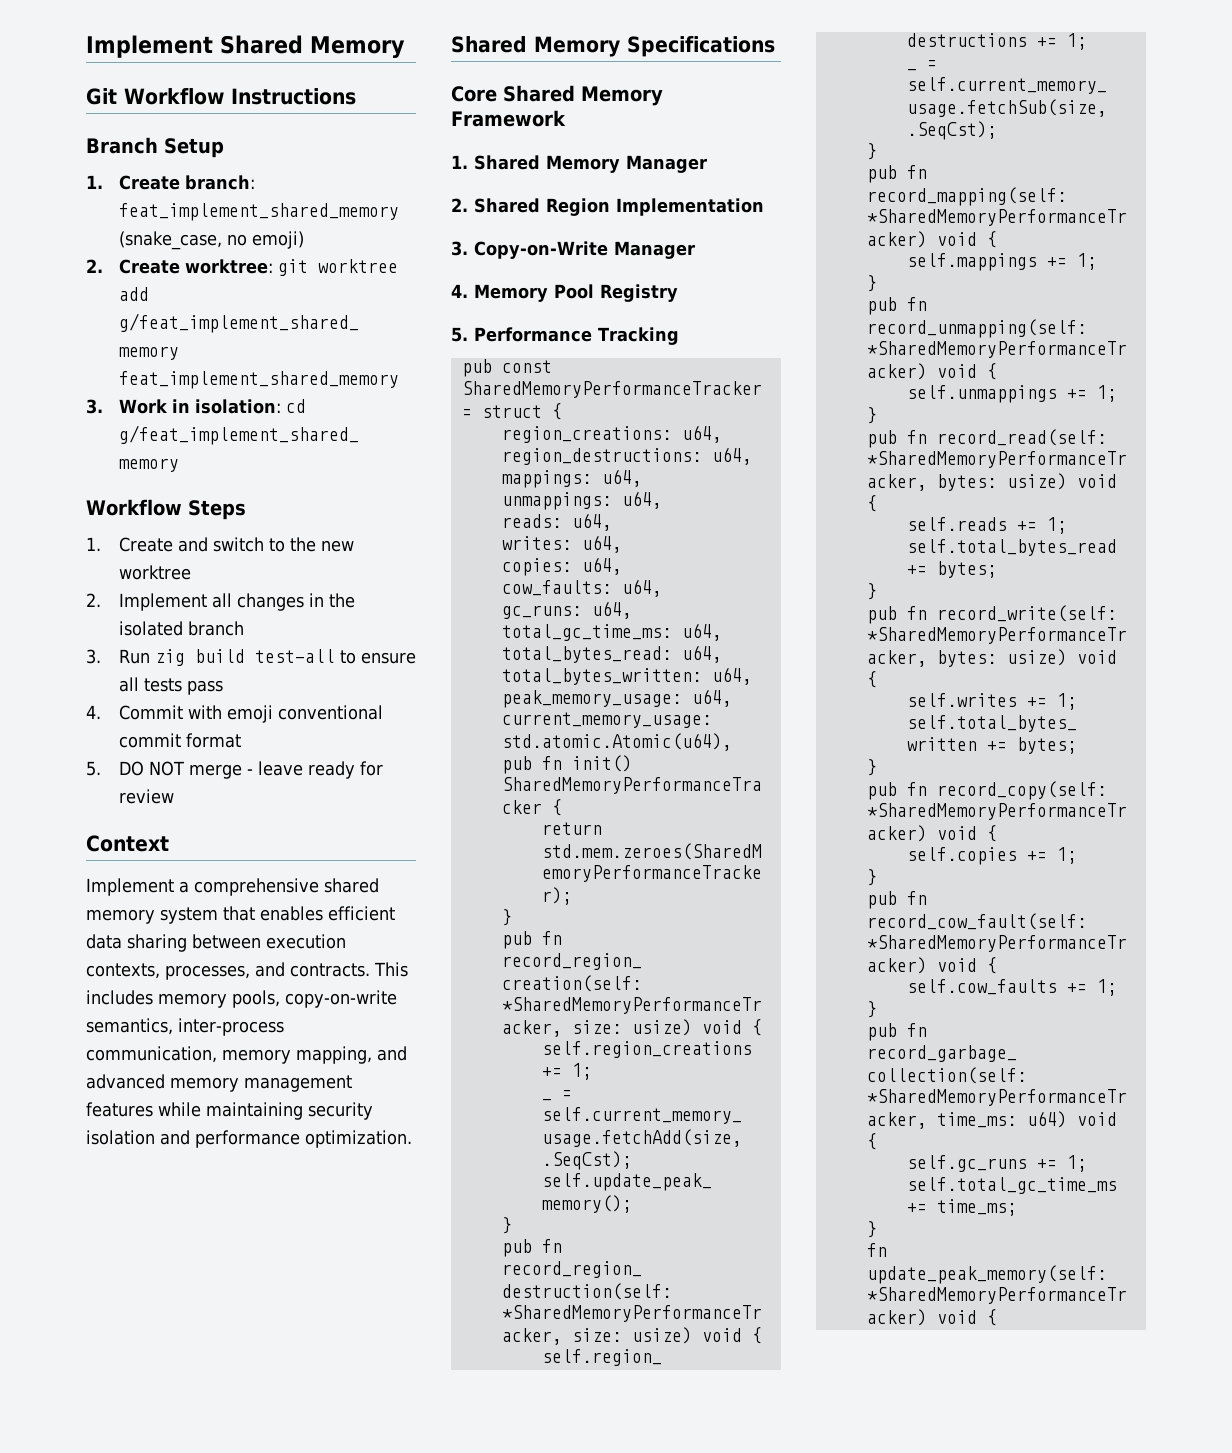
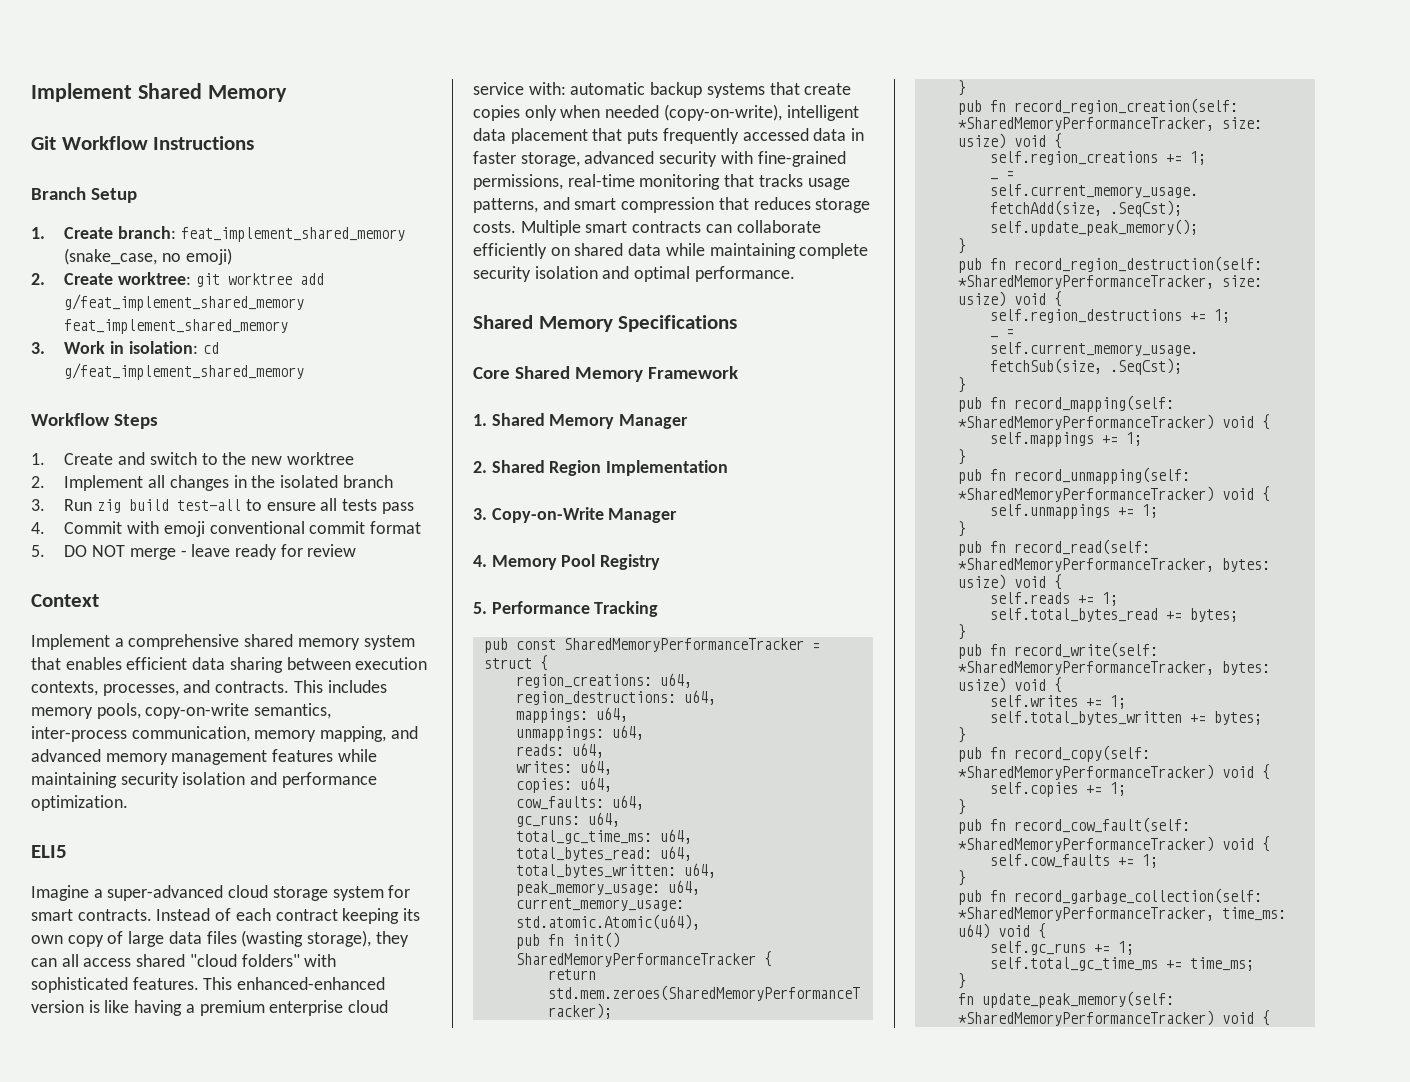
+ ELI5
+ Imagine a super-advanced cloud storage system for smart contracts. Instead of each contract keeping its own copy of large data files (wasting storage), they can all access shared "cloud folders" with sophisticated features. This enhanced-enhanced version is like having a premium enterprise cloud service with: automatic backup systems that create copies only when needed (copy-on-write), intelligent data placement that puts frequently accessed data in faster storage, advanced security with fine-grained permissions, real-time monitoring that tracks usage patterns, and smart compression that reduces storage costs. Multiple smart contracts can collaborate efficiently on shared data while maintaining complete security isolation and optimal performance.

